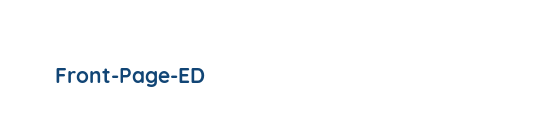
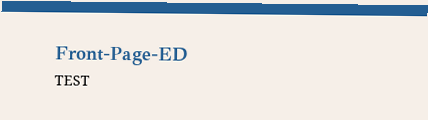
+ TEST

